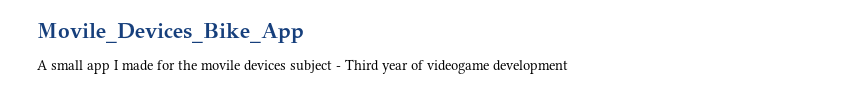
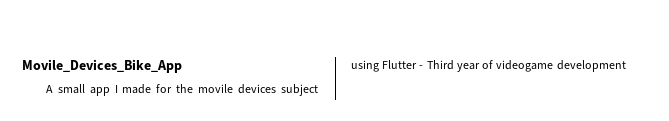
- A small app I made for the movile devices subject - Third year of videogame development
+ A small app I made for the movile devices subject using Flutter - Third year of videogame development

